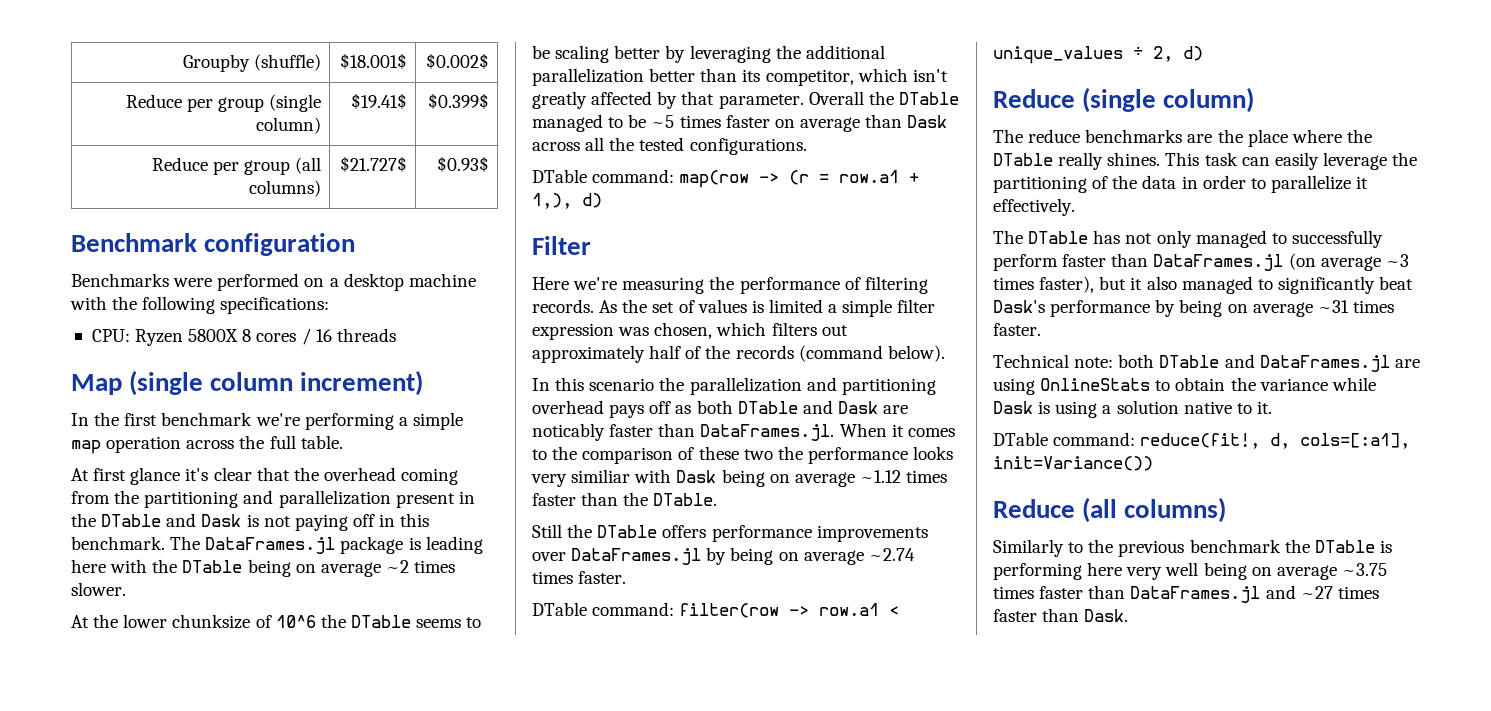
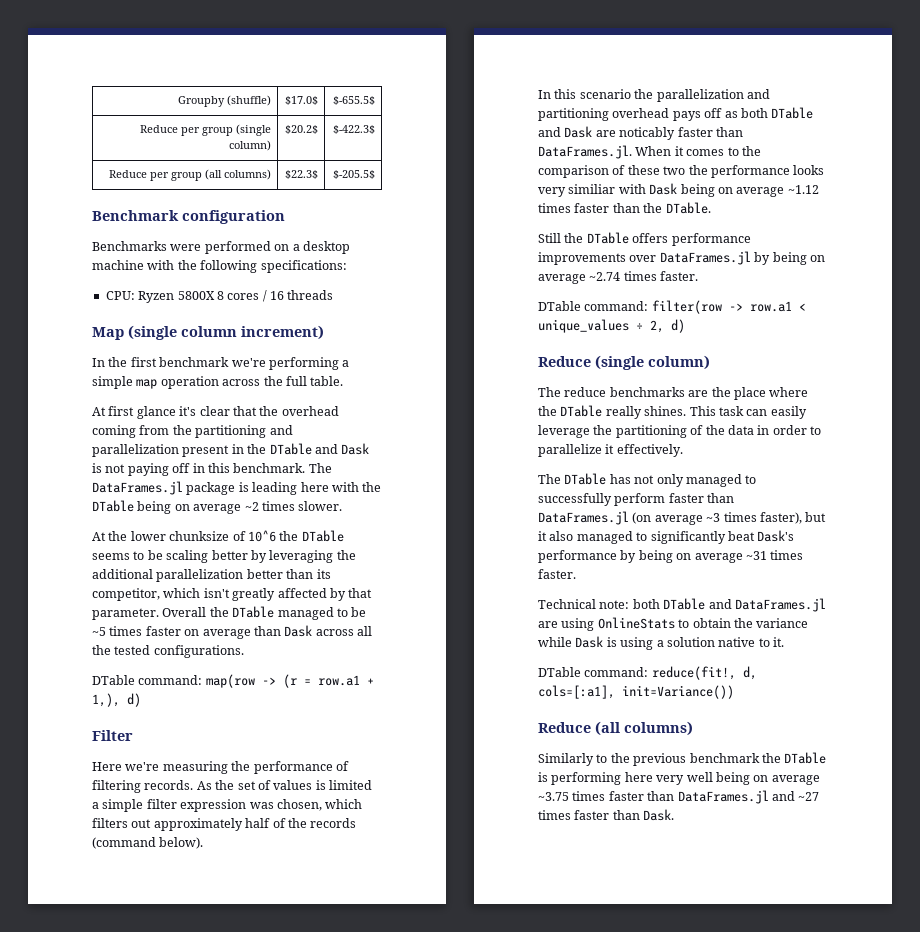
- Groupby (shuffle) | $18.001$ | $0.002$
+ Groupby (shuffle) | $17.0$ | $-655.5$
- Reduce per group (single column) | $19.41$ | $0.399$
+ Reduce per group (single column) | $20.2$ | $-422.3$
- Reduce per group (all columns) | $21.727$ | $0.93$
+ Reduce per group (all columns) | $22.3$ | $-205.5$

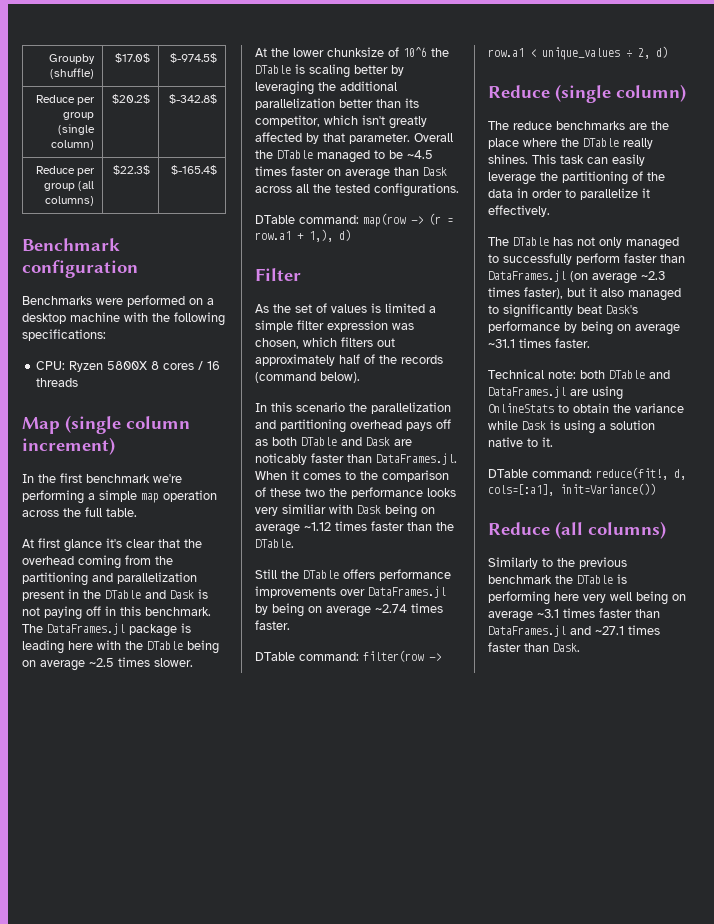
- Groupby (shuffle) | $17.0$ | $-655.5$
+ Groupby (shuffle) | $17.0$ | $-974.5$
- Reduce per group (single column) | $20.2$ | $-422.3$
+ Reduce per group (single column) | $20.2$ | $-342.8$
- Reduce per group (all columns) | $22.3$ | $-205.5$
+ Reduce per group (all columns) | $22.3$ | $-165.4$
- The DataFrames.jl package is leading here with the DTable being on average ~2 times slower.
+ The DataFrames.jl package is leading here with the DTable being on average ~2.5 times slower.
- At the lower chunksize of 10^6 the DTable seems to be scaling better by leveraging the additional parallelization better than its competitor, which isn't greatly affected by that parameter.
+ At the lower chunksize of 10^6 the DTable is scaling better by leveraging the additional parallelization better than its competitor, which isn't greatly affected by that parameter.
- Overall the DTable managed to be ~5 times faster on average than Dask across all the tested configurations.
+ Overall the DTable managed to be ~4.5 times faster on average than Dask across all the tested configurations.
- Here we're measuring the performance of filtering records.
- The DTable has not only managed to successfully perform faster than DataFrames.jl (on average ~3 times faster), but it also managed to significantly beat Dask's performance by being on average ~31 times faster.
+ The DTable has not only managed to successfully perform faster than DataFrames.jl (on average ~2.3 times faster), but it also managed to significantly beat Dask's performance by being on average ~31.1 times faster.
- Similarly to the previous benchmark the DTable is performing here very well being on average ~3.75 times faster than DataFrames.jl and ~27 times faster than Dask.
+ Similarly to the previous benchmark the DTable is performing here very well being on average ~3.1 times faster than DataFrames.jl and ~27.1 times faster than Dask.

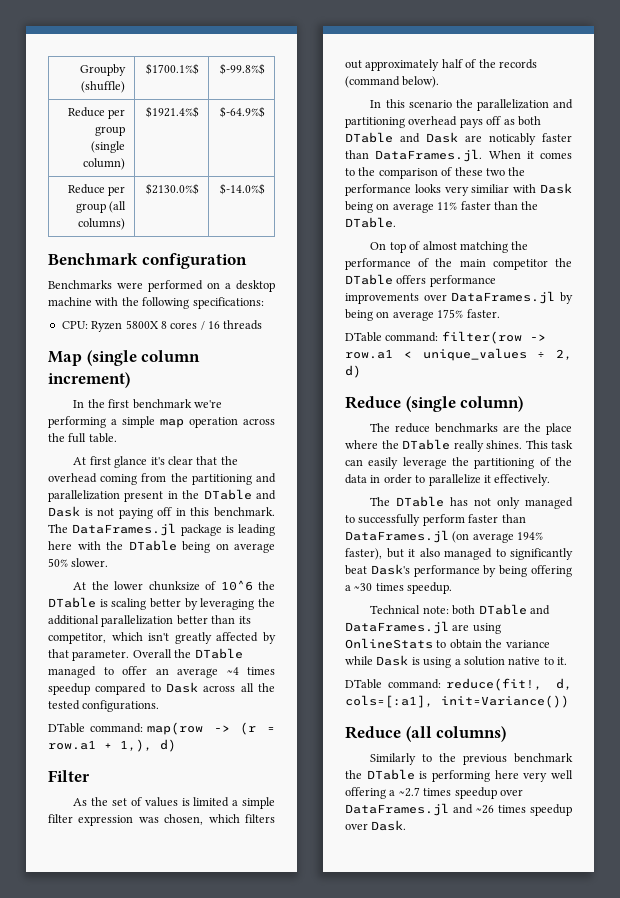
- Groupby (shuffle) | $17.0$ | $-974.5$
+ Groupby (shuffle) | $1700.1%$ | $-99.8%$
- Reduce per group (single column) | $20.2$ | $-342.8$
+ Reduce per group (single column) | $1921.4%$ | $-64.9%$
- Reduce per group (all columns) | $22.3$ | $-165.4$
+ Reduce per group (all columns) | $2130.0%$ | $-14.0%$
- The DataFrames.jl package is leading here with the DTable being on average ~2.5 times slower.
+ The DataFrames.jl package is leading here with the DTable being on average 50% slower.
- Overall the DTable managed to be ~4.5 times faster on average than Dask across all the tested configurations.
+ Overall the DTable managed to offer an average ~4 times speedup compared to Dask across all the tested configurations.
- In this scenario the parallelization and partitioning overhead pays off as both DTable and Dask are noticably faster than DataFrames.jl. When it comes to the comparison of these two the performance looks very similiar with Dask being on average ~1.12 times faster than the DTable.
+ In this scenario the parallelization and partitioning overhead pays off as both DTable and Dask are noticably faster than DataFrames.jl. When it comes to the comparison of these two the performance looks very similiar with Dask being on average 11% faster than the DTable.
- Still the DTable offers performance improvements over DataFrames.jl by being on average ~2.74 times faster.
+ On top of almost matching the performance of the main competitor the DTable offers performance improvements over DataFrames.jl by being on average 175% faster.
- The DTable has not only managed to successfully perform faster than DataFrames.jl (on average ~2.3 times faster), but it also managed to significantly beat Dask's performance by being on average ~31.1 times faster.
+ The DTable has not only managed to successfully perform faster than DataFrames.jl (on average 194% faster), but it also managed to significantly beat Dask's performance by being offering a ~30 times speedup.
- Similarly to the previous benchmark the DTable is performing here very well being on average ~3.1 times faster than DataFrames.jl and ~27.1 times faster than Dask.
+ Similarly to the previous benchmark the DTable is performing here very well offering a ~2.7 times speedup over DataFrames.jl and ~26 times speedup over Dask.

